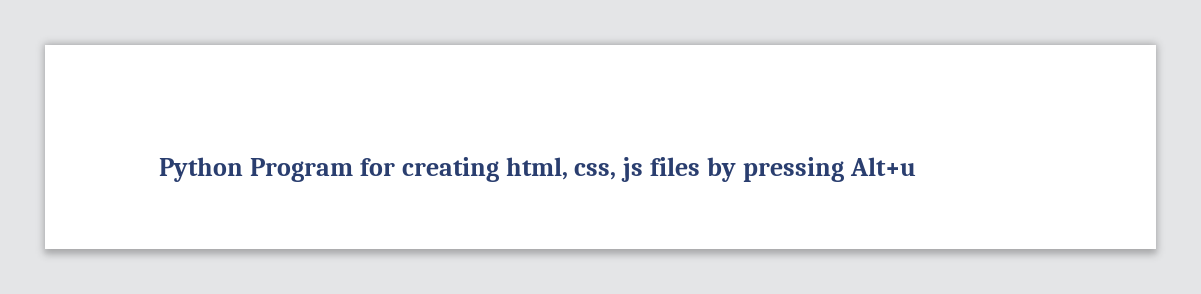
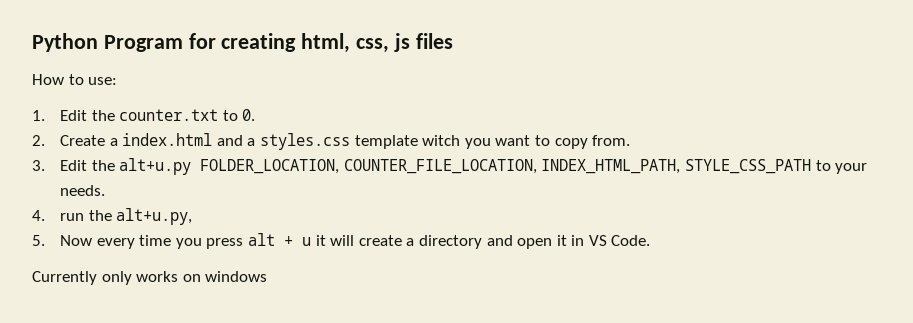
- Python Program for creating html, css, js files by pressing Alt+u
+ Python Program for creating html, css, js files
+ How to use:
+ 1. Edit the counter.txt to 0.
+ 2. Create a index.html and a styles.css template witch you want to copy from.
+ 3. Edit the alt+u.py FOLDER_LOCATION, COUNTER_FILE_LOCATION, INDEX_HTML_PATH, STYLE_CSS_PATH to your needs.
+ 4. run the alt+u.py,
+ 5. Now every time you press alt + u it will create a directory and open it in VS Code.
+ Currently only works on windows

